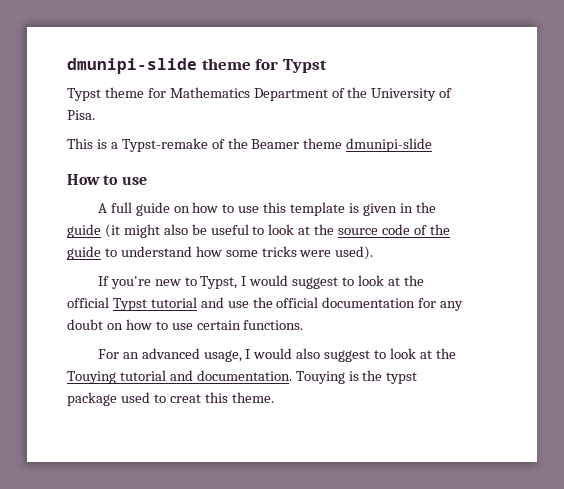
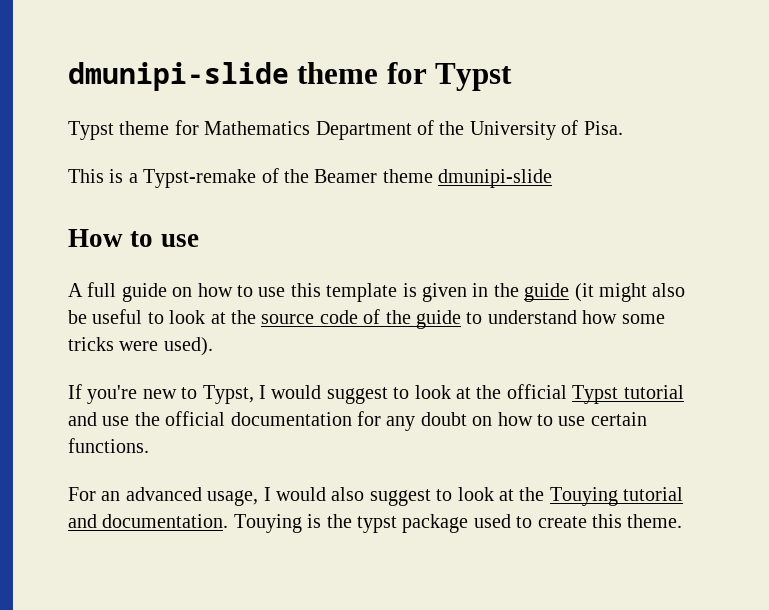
- Touying is the typst package used to creat this theme.
+ Touying is the typst package used to create this theme.

